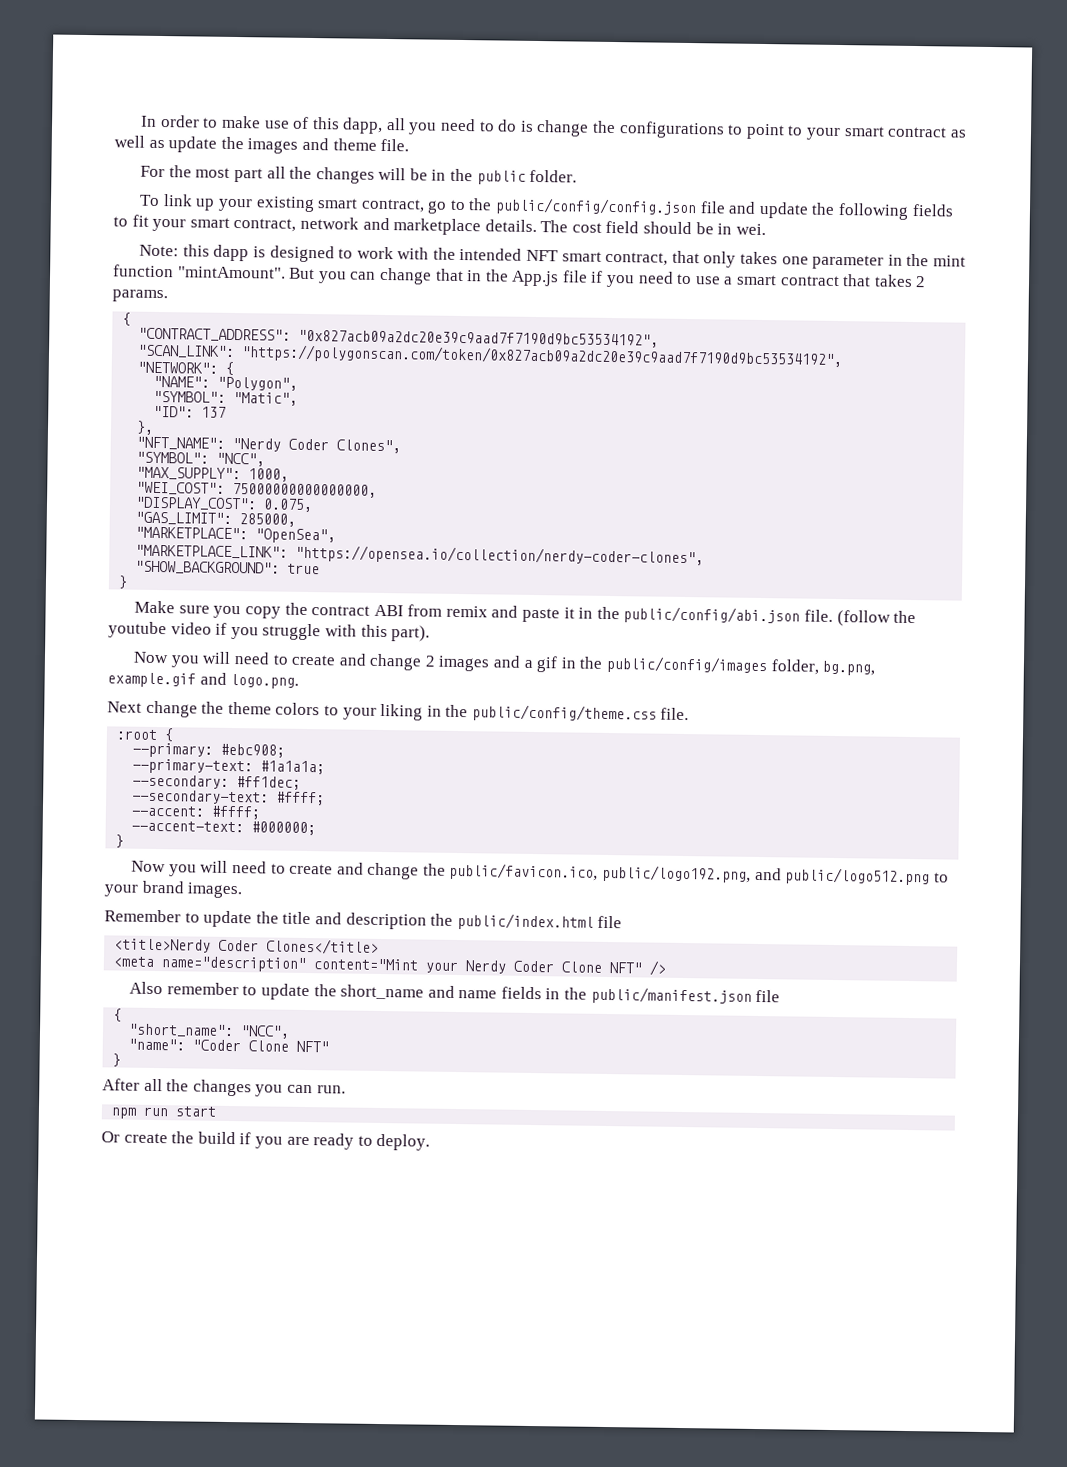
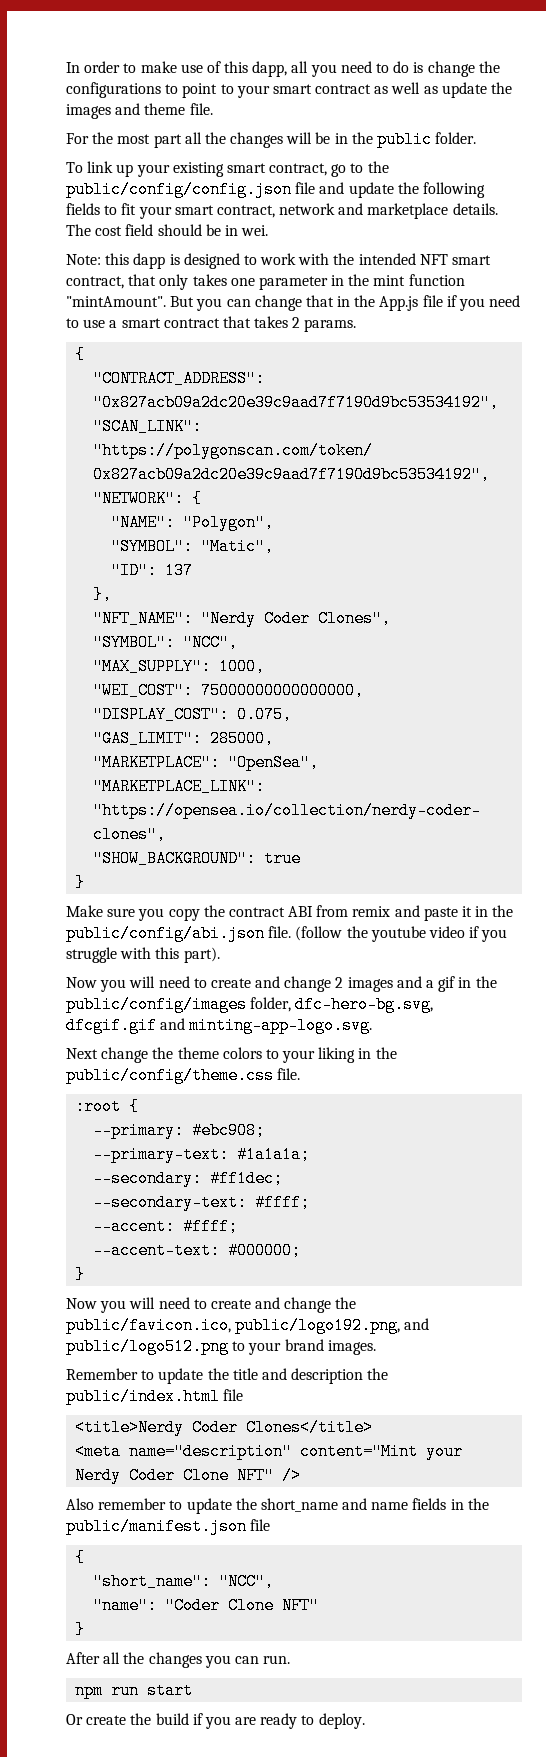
- Now you will need to create and change 2 images and a gif in the public/config/images folder, bg.png, example.gif and logo.png.
+ Now you will need to create and change 2 images and a gif in the public/config/images folder, dfc-hero-bg.svg, dfcgif.gif and minting-app-logo.svg.

